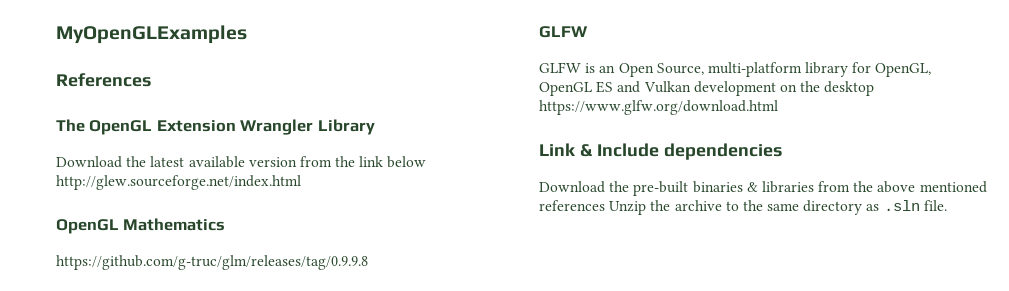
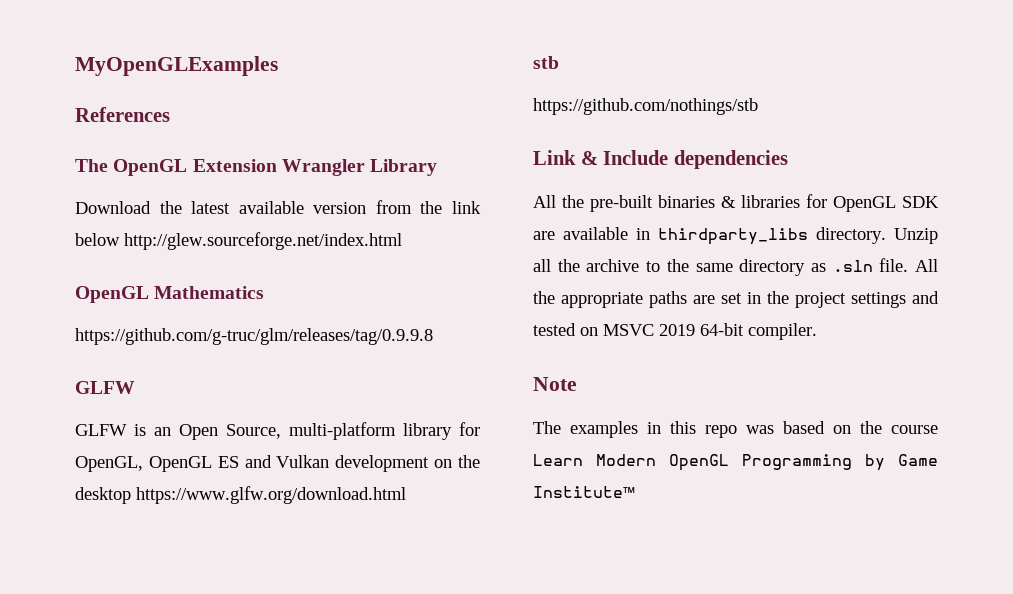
+ stb
+ https://github.com/nothings/stb
- Download the pre-built binaries & libraries from the above mentioned references Unzip the archive to the same directory as .sln file.
+ All the pre-built binaries & libraries for OpenGL SDK are available in thirdparty_libs directory. Unzip all the archive to the same directory as .sln file.
+ All the appropriate paths are set in the project settings and tested on MSVC 2019 64-bit compiler.
+ Note
+ The examples in this repo was based on the course Learn Modern OpenGL Programming by Game Institute™

